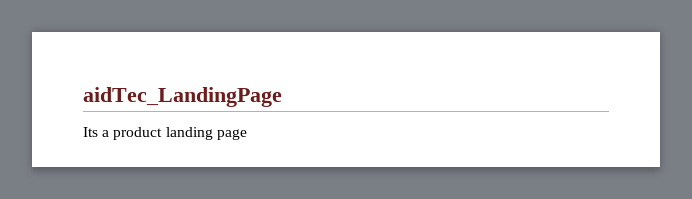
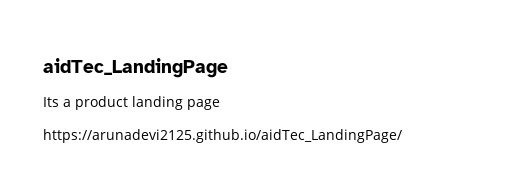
+ https://arunadevi2125.github.io/aidTec_LandingPage/

